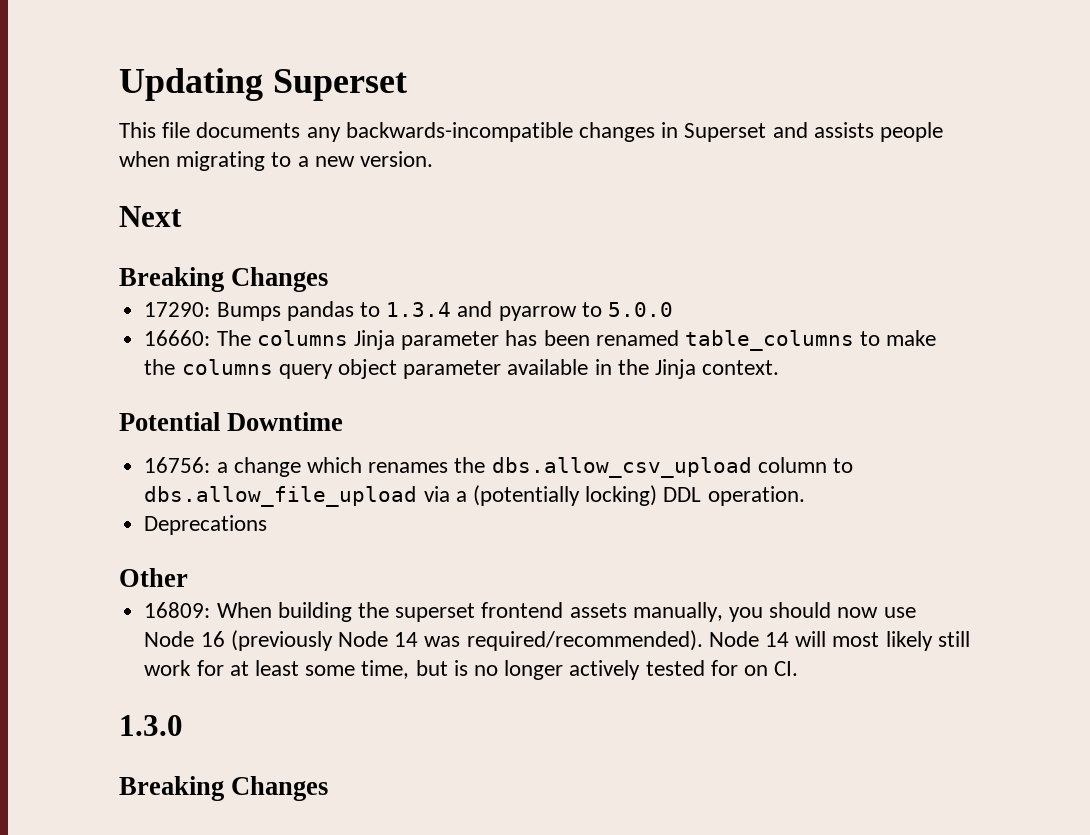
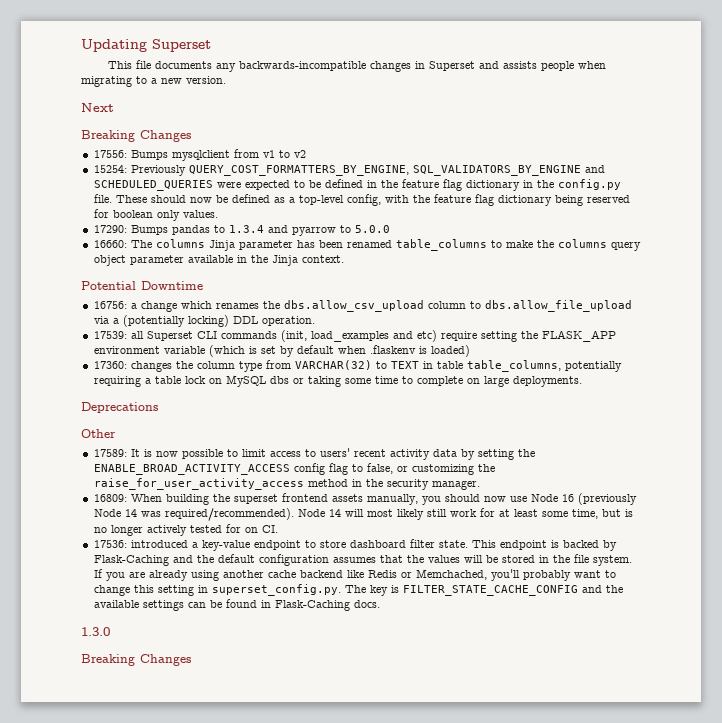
+ 17556: Bumps mysqlclient from v1 to v2
+ 15254: Previously QUERY_COST_FORMATTERS_BY_ENGINE, SQL_VALIDATORS_BY_ENGINE and SCHEDULED_QUERIES were expected to be defined in the feature flag dictionary in the config.py file. These should now be defined as a top-level config, with the feature flag dictionary being reserved for boolean only values.
+ 17539: all Superset CLI commands (init, load_examples and etc) require setting the FLASK_APP environment variable (which is set by default when .flaskenv is loaded)
+ 17360: changes the column type from VARCHAR(32) to TEXT in table table_columns, potentially requiring a table lock on MySQL dbs or taking some time to complete on large deployments.
  Deprecations
  Other
+ 17589: It is now possible to limit access to users' recent activity data by setting the ENABLE_BROAD_ACTIVITY_ACCESS config flag to false, or customizing the raise_for_user_activity_access method in the security manager.
+ 17536: introduced a key-value endpoint to store dashboard filter state. This endpoint is backed by Flask-Caching and the default configuration assumes that the values will be stored in the file system. If you are already using another cache backend like Redis or Memchached, you'll probably want to change this setting in superset_config.py. The key is FILTER_STATE_CACHE_CONFIG and the available settings can be found in Flask-Caching docs.

